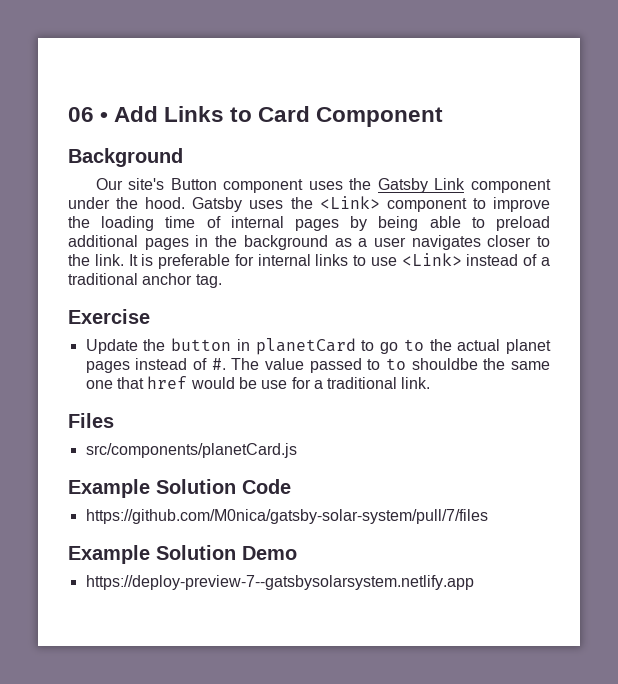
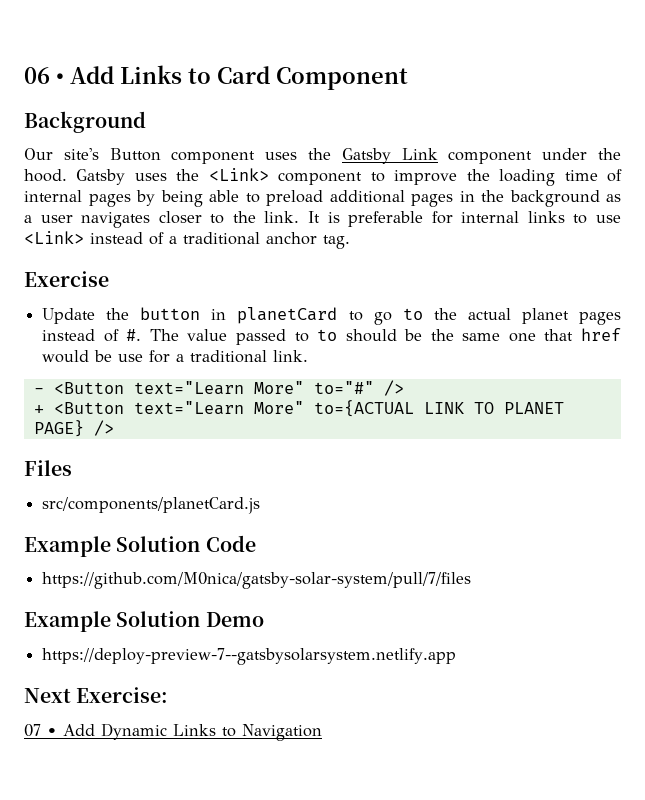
- The value passed to to shouldbe the same one that href would be use for a traditional link.
+ The value passed to to should be the same one that href would be use for a traditional link.
+ - <Button text="Learn More" to="#" />
+ + <Button text="Learn More" to={ACTUAL LINK TO PLANET PAGE} />
+ Next Exercise:
+ 07 • Add Dynamic Links to Navigation

